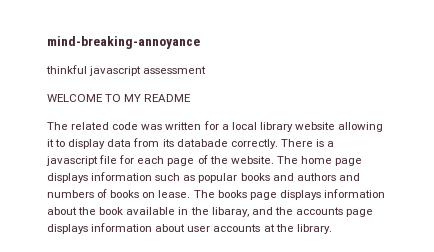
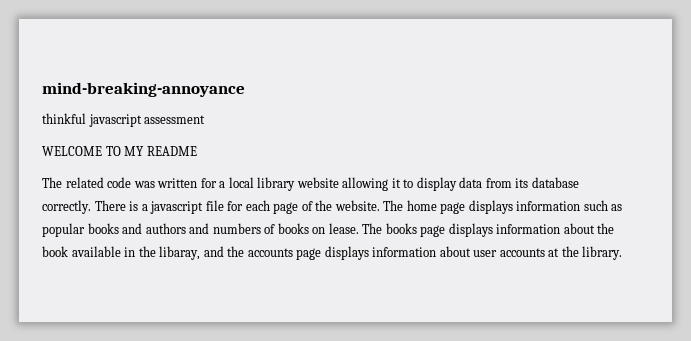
- The related code was written for a local library website allowing it to display data from its databade correctly.
+ The related code was written for a local library website allowing it to display data from its database correctly.

